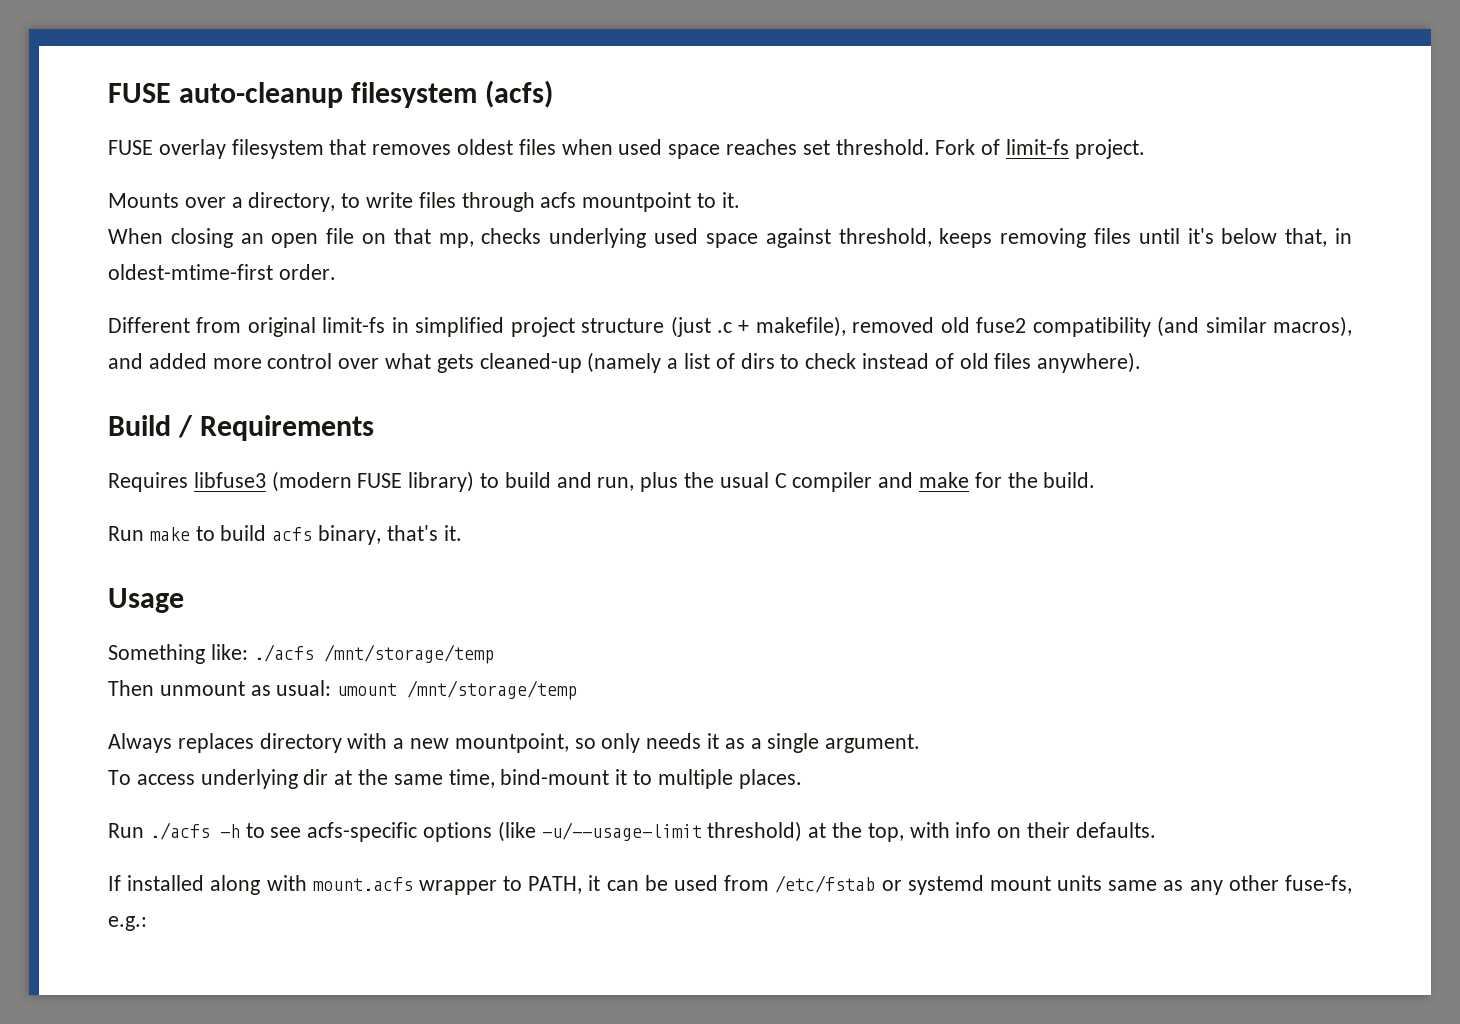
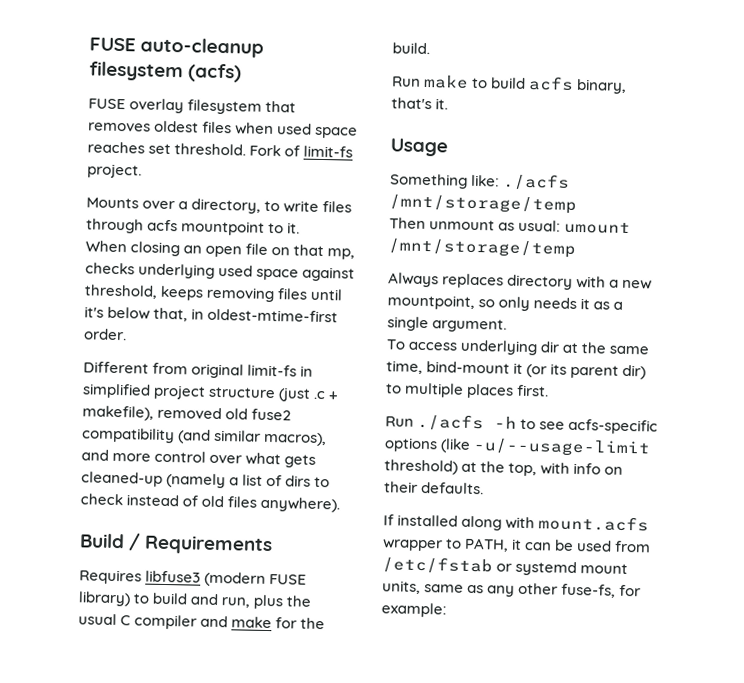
- Different from original limit-fs in simplified project structure (just .c + makefile), removed old fuse2 compatibility (and similar macros), and added more control over what gets cleaned-up (namely a list of dirs to check instead of old files anywhere).
+ Different from original limit-fs in simplified project structure (just .c + makefile), removed old fuse2 compatibility (and similar macros), and more control over what gets cleaned-up (namely a list of dirs to check instead of old files anywhere).
- To access underlying dir at the same time, bind-mount it to multiple places.
+ To access underlying dir at the same time, bind-mount it (or its parent dir) to multiple places first.
- If installed along with mount.acfs wrapper to PATH, it can be used from /etc/fstab or systemd mount units same as any other fuse-fs, e.g.:
+ If installed along with mount.acfs wrapper to PATH, it can be used from /etc/fstab or systemd mount units, same as any other fuse-fs, for example:

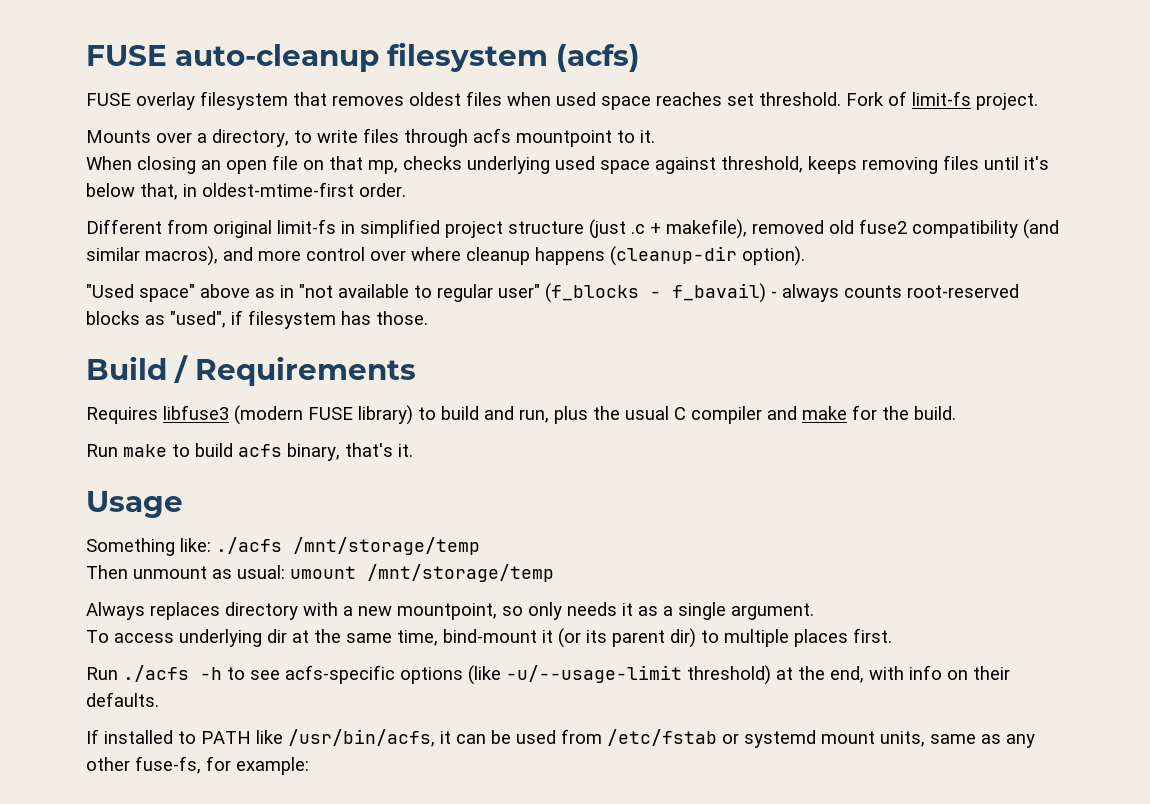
- Different from original limit-fs in simplified project structure (just .c + makefile), removed old fuse2 compatibility (and similar macros), and more control over what gets cleaned-up (namely a list of dirs to check instead of old files anywhere).
+ Different from original limit-fs in simplified project structure (just .c + makefile), removed old fuse2 compatibility (and similar macros), and more control over where cleanup happens (cleanup-dir option).
+ "Used space" above as in "not available to regular user" (f_blocks - f_bavail) - always counts root-reserved blocks as "used", if filesystem has those.
- Run ./acfs -h to see acfs-specific options (like -u/--usage-limit threshold) at the top, with info on their defaults.
+ Run ./acfs -h to see acfs-specific options (like -u/--usage-limit threshold) at the end, with info on their defaults.
- If installed along with mount.acfs wrapper to PATH, it can be used from /etc/fstab or systemd mount units, same as any other fuse-fs, for example:
+ If installed to PATH like /usr/bin/acfs, it can be used from /etc/fstab or systemd mount units, same as any other fuse-fs, for example:

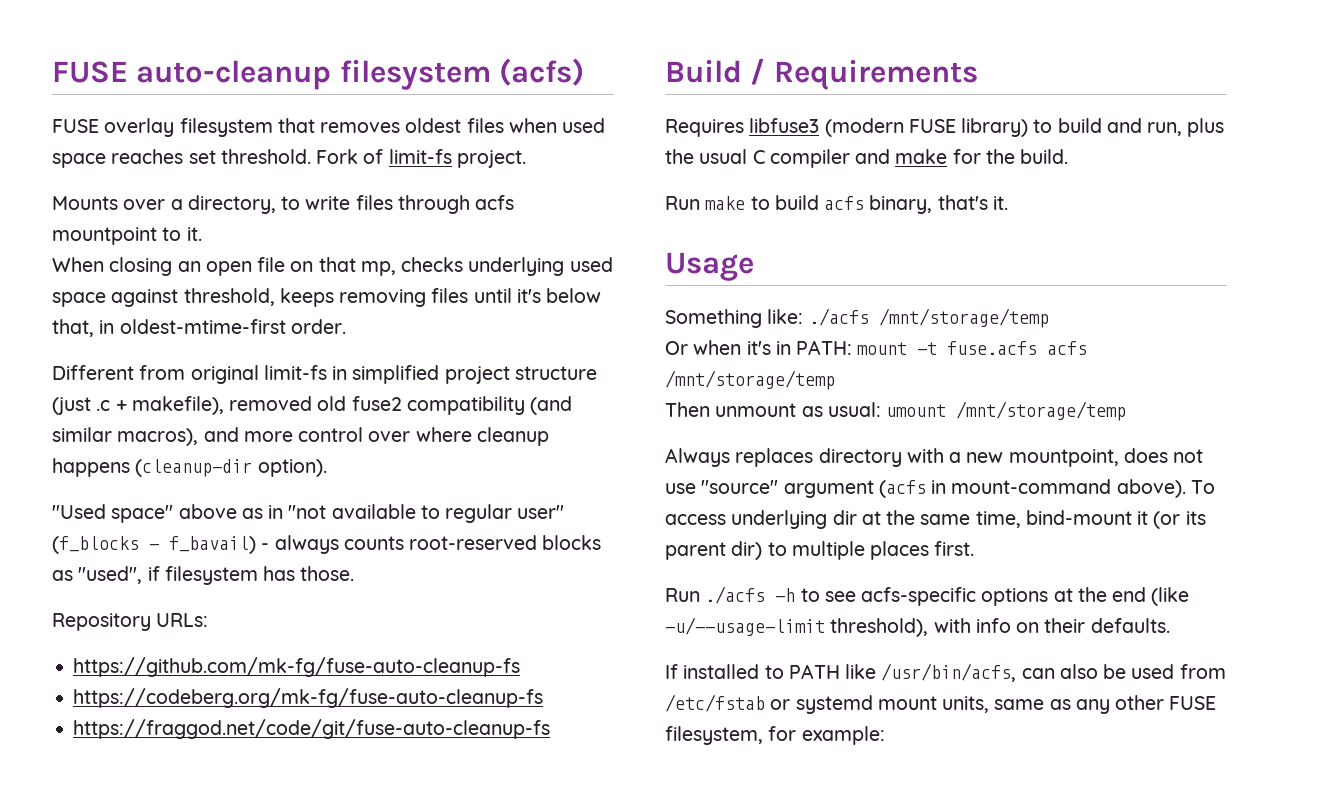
+ Repository URLs:
+ https://github.com/mk-fg/fuse-auto-cleanup-fs
+ https://codeberg.org/mk-fg/fuse-auto-cleanup-fs
+ https://fraggod.net/code/git/fuse-auto-cleanup-fs
+ Or when it's in PATH: mount -t fuse.acfs acfs /mnt/storage/temp
- Always replaces directory with a new mountpoint, so only needs it as a single argument.
- To access underlying dir at the same time, bind-mount it (or its parent dir) to multiple places first.
+ Always replaces directory with a new mountpoint, does not use "source" argument (acfs in mount-command above). To access underlying dir at the same time, bind-mount it (or its parent dir) to multiple places first.
- Run ./acfs -h to see acfs-specific options (like -u/--usage-limit threshold) at the end, with info on their defaults.
+ Run ./acfs -h to see acfs-specific options at the end (like -u/--usage-limit threshold), with info on their defaults.
- If installed to PATH like /usr/bin/acfs, it can be used from /etc/fstab or systemd mount units, same as any other fuse-fs, for example:
+ If installed to PATH like /usr/bin/acfs, can also be used from /etc/fstab or systemd mount units, same as any other FUSE filesystem, for example:

